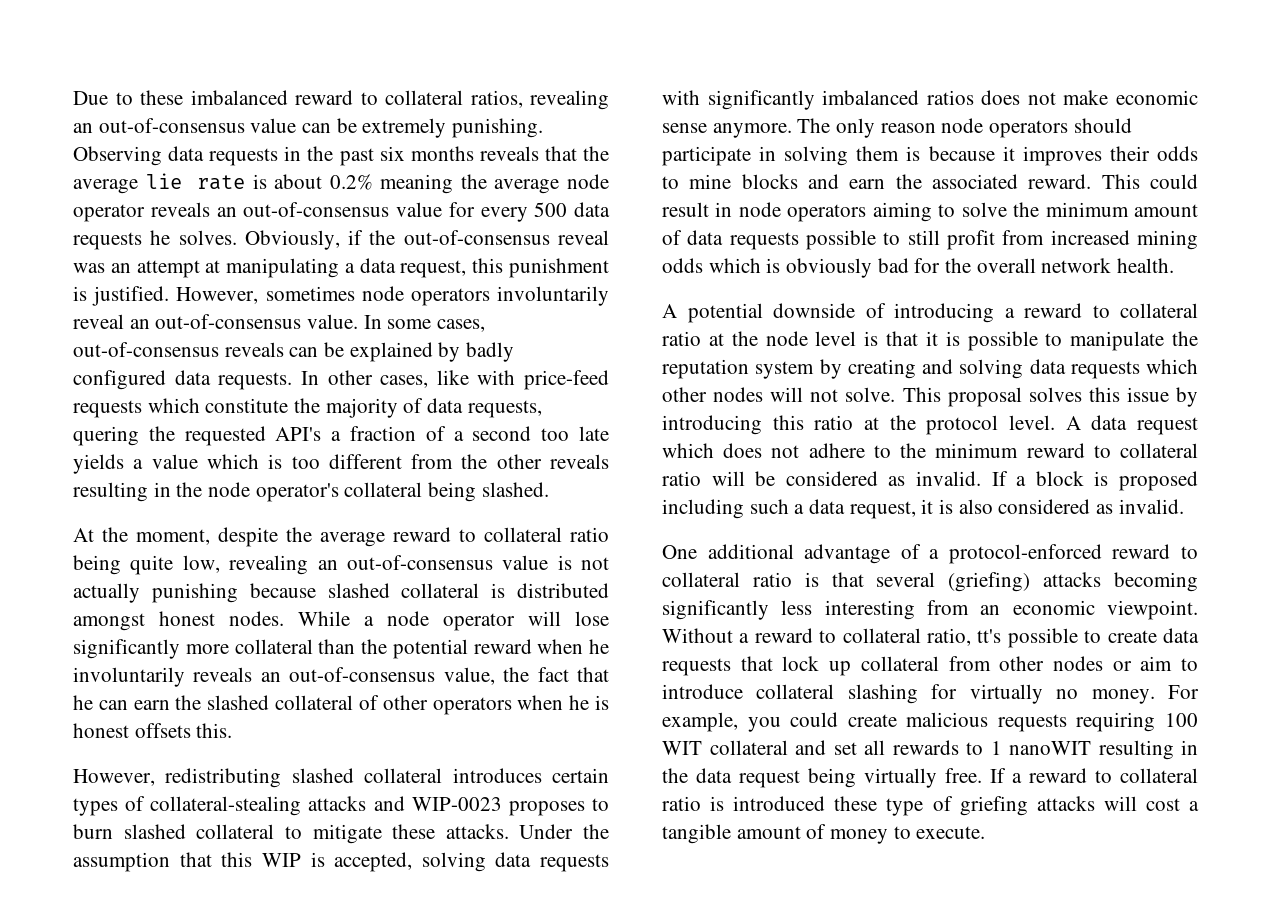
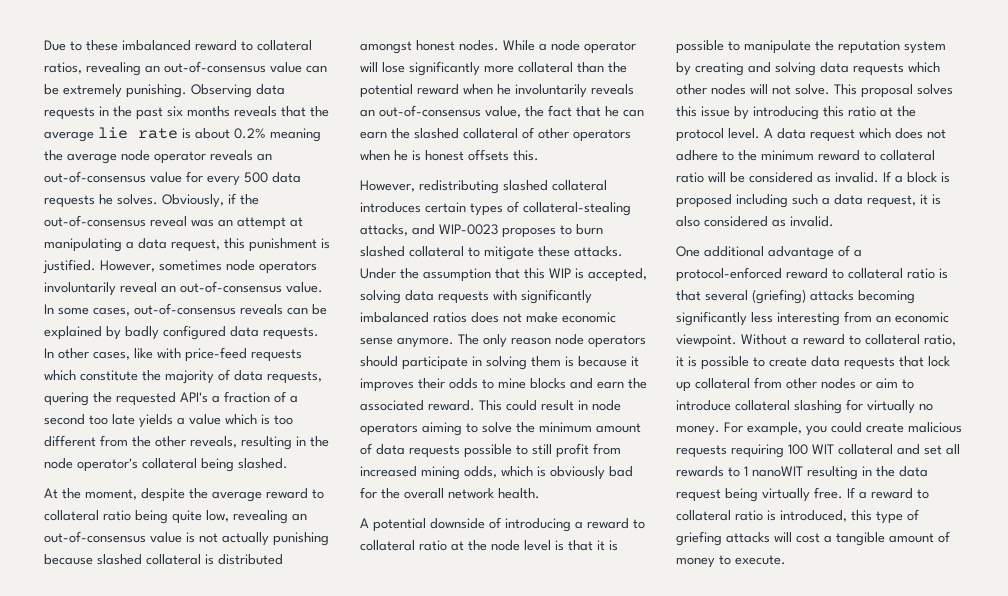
- In other cases, like with price-feed requests which constitute the majority of data requests, quering the requested API's a fraction of a second too late yields a value which is too different from the other reveals resulting in the node operator's collateral being slashed.
+ In other cases, like with price-feed requests which constitute the majority of data requests, quering the requested API's a fraction of a second too late yields a value which is too different from the other reveals, resulting in the node operator's collateral being slashed.
- However, redistributing slashed collateral introduces certain types of collateral-stealing attacks and WIP-0023 proposes to burn slashed collateral to mitigate these attacks.
+ However, redistributing slashed collateral introduces certain types of collateral-stealing attacks, and WIP-0023 proposes to burn slashed collateral to mitigate these attacks.
- This could result in node operators aiming to solve the minimum amount of data requests possible to still profit from increased mining odds which is obviously bad for the overall network health.
+ This could result in node operators aiming to solve the minimum amount of data requests possible to still profit from increased mining odds, which is obviously bad for the overall network health.
- Without a reward to collateral ratio, tt's possible to create data requests that lock up collateral from other nodes or aim to introduce collateral slashing for virtually no money.
+ Without a reward to collateral ratio, it is possible to create data requests that lock up collateral from other nodes or aim to introduce collateral slashing for virtually no money.
- If a reward to collateral ratio is introduced these type of griefing attacks will cost a tangible amount of money to execute.
+ If a reward to collateral ratio is introduced, this type of griefing attacks will cost a tangible amount of money to execute.

